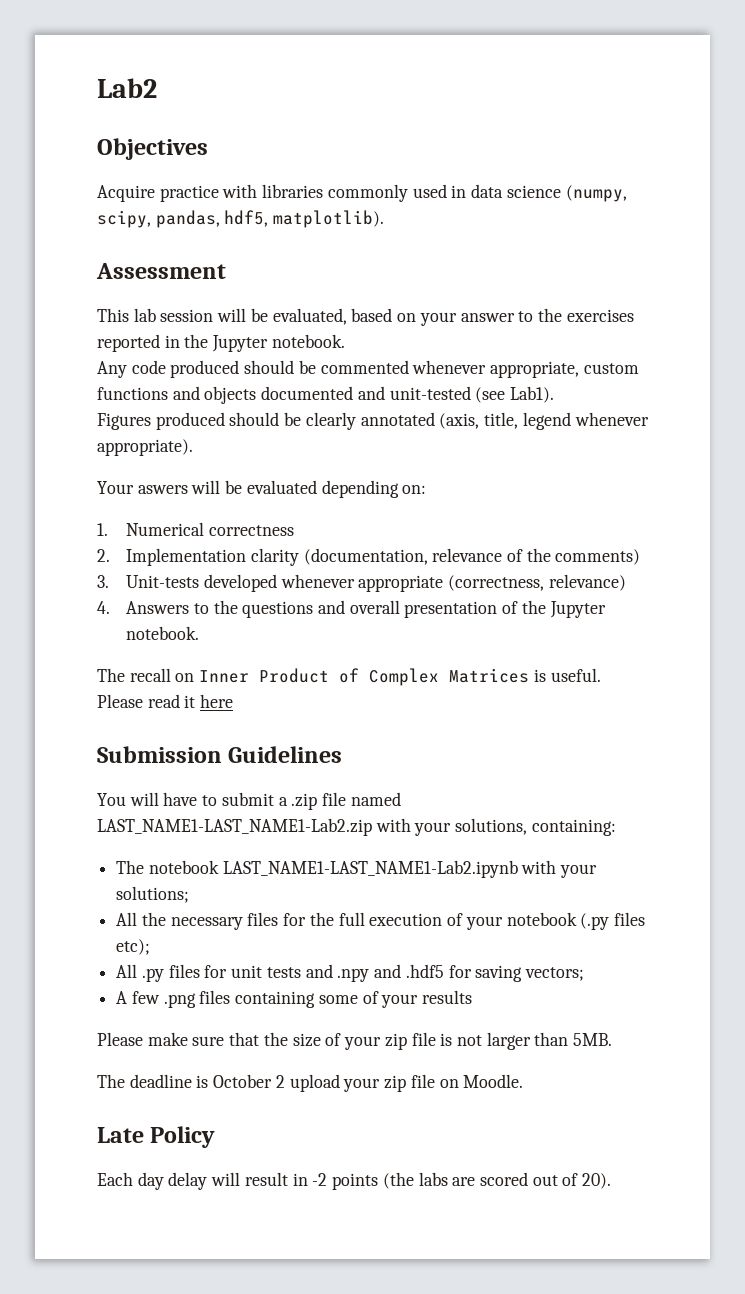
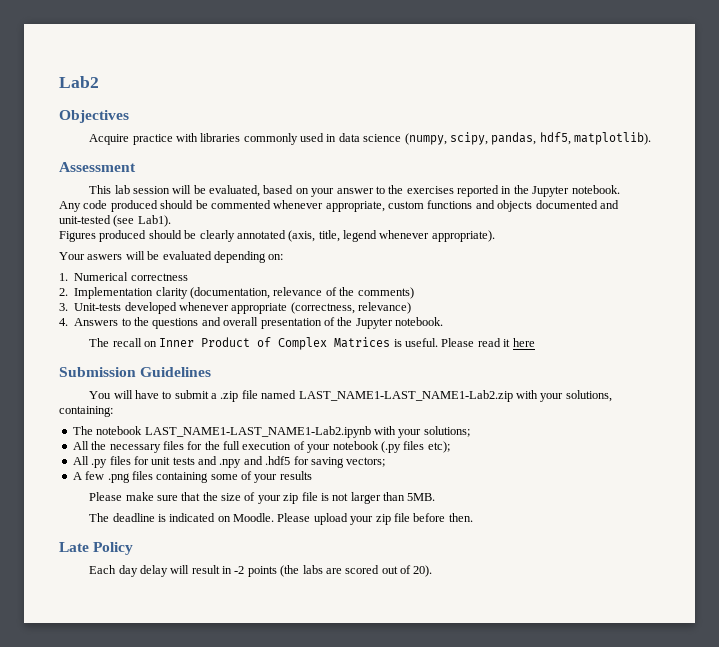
- The deadline is October 2 upload your zip file on Moodle.
+ The deadline is indicated on Moodle. Please upload your zip file before then.

